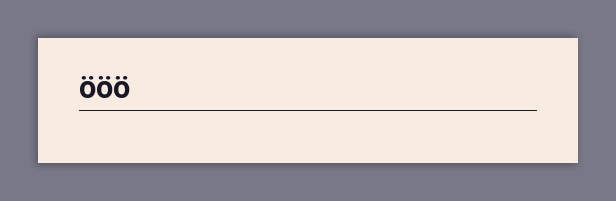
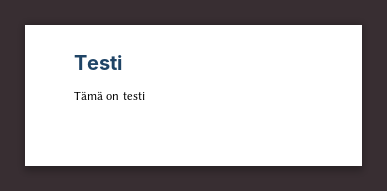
- ööö
+ Testi
+ Tämä on testi

